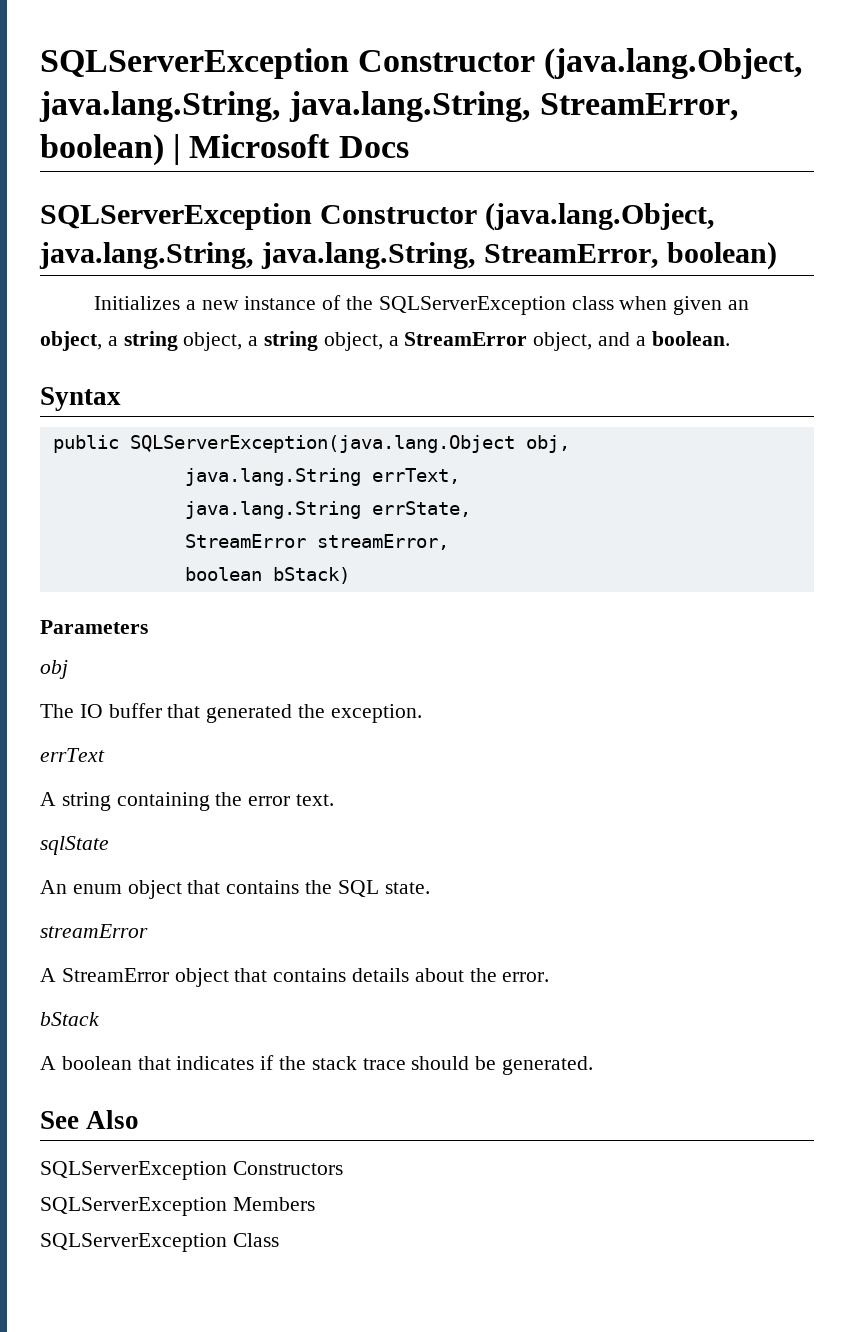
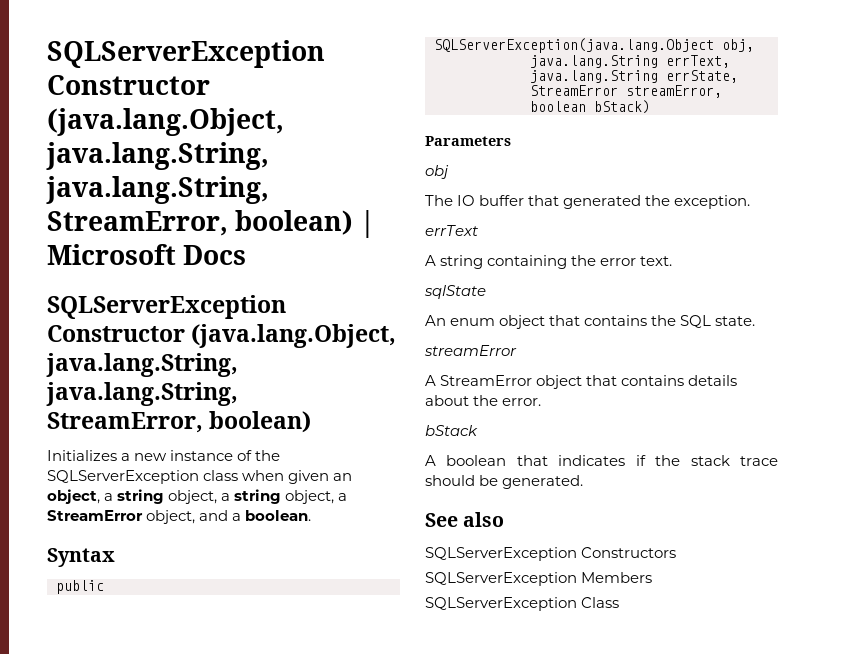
- See Also
+ See also

